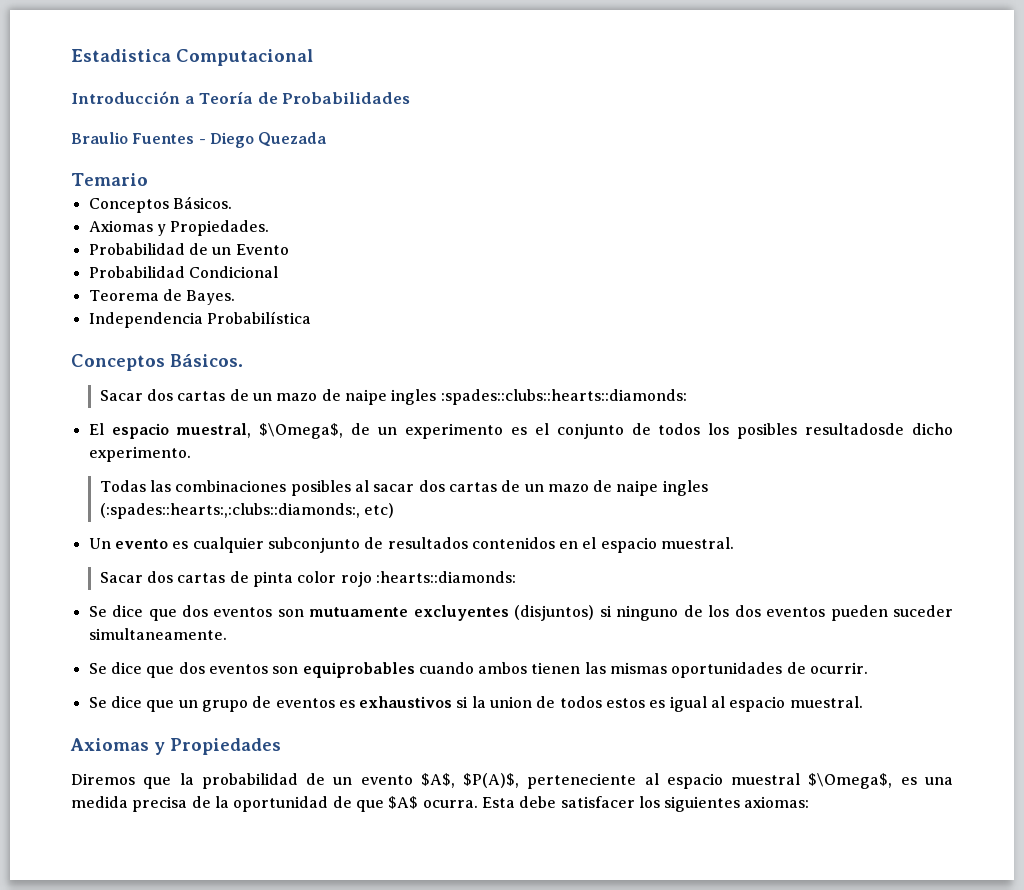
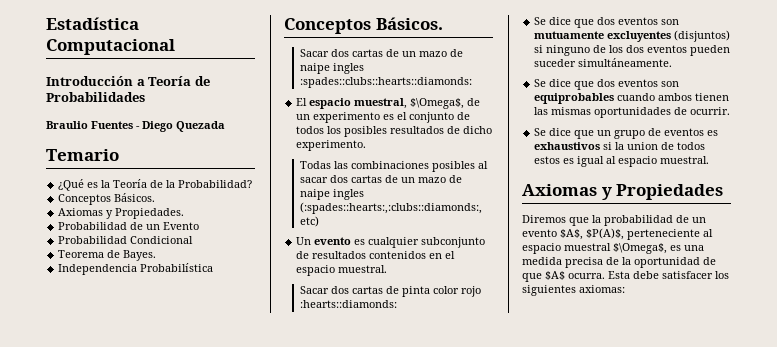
- Estadistica Computacional
+ Estadística Computacional
+ ¿Qué es la Teoría de la Probabilidad?
- El espacio muestral, $\Omega$, de un experimento es el conjunto de todos los posibles resultadosde dicho experimento.
+ El espacio muestral, $\Omega$, de un experimento es el conjunto de todos los posibles resultados de dicho experimento.
- Se dice que dos eventos son mutuamente excluyentes (disjuntos) si ninguno de los dos eventos pueden suceder simultaneamente.
+ Se dice que dos eventos son mutuamente excluyentes (disjuntos) si ninguno de los dos eventos pueden suceder simultáneamente.

